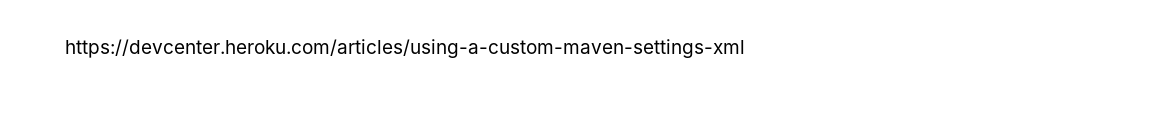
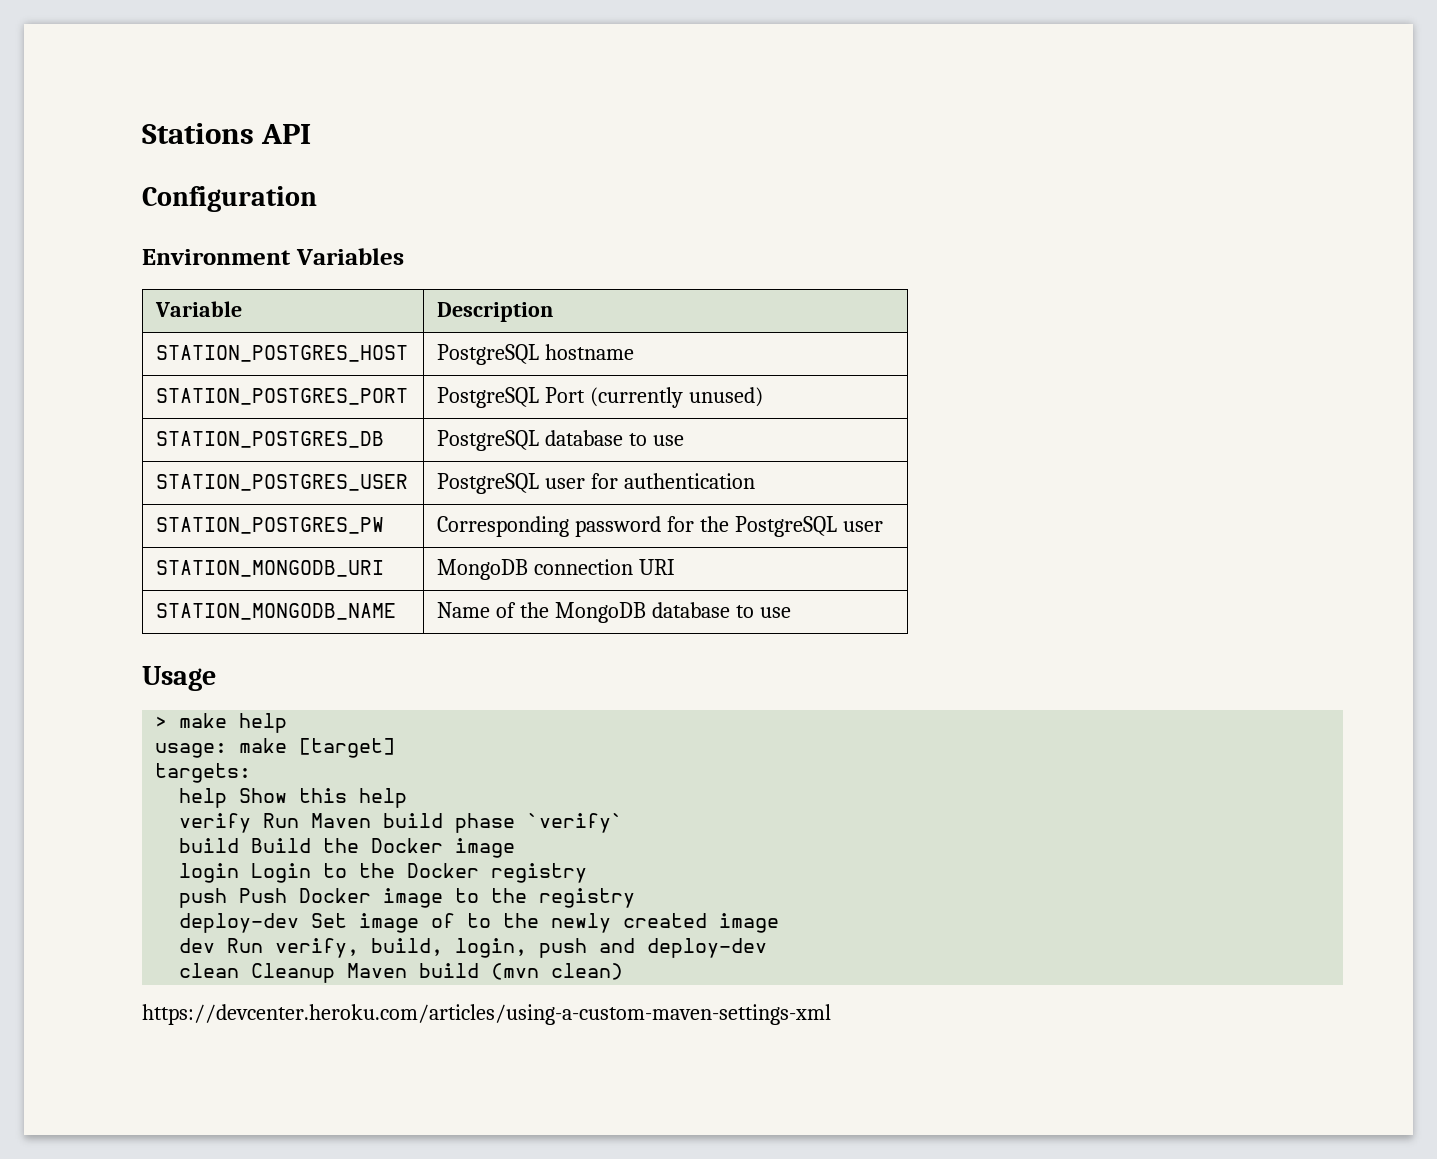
+ Stations API
+ Configuration
+ Environment Variables
+ Variable | Description
+ STATION_POSTGRES_HOST | PostgreSQL hostname
+ STATION_POSTGRES_PORT | PostgreSQL Port (currently unused)
+ STATION_POSTGRES_DB | PostgreSQL database to use
+ STATION_POSTGRES_USER | PostgreSQL user for authentication
+ STATION_POSTGRES_PW | Corresponding password for the PostgreSQL user
+ STATION_MONGODB_URI | MongoDB connection URI
+ STATION_MONGODB_NAME | Name of the MongoDB database to use
+ Usage
+ > make help
+ usage: make [target]
+ targets:
+ help Show this help
+ verify Run Maven build phase `verify`
+ build Build the Docker image
+ login Login to the Docker registry
+ push Push Docker image to the registry
+ deploy-dev Set image of to the newly created image
+ dev Run verify, build, login, push and deploy-dev
+ clean Cleanup Maven build (mvn clean)

